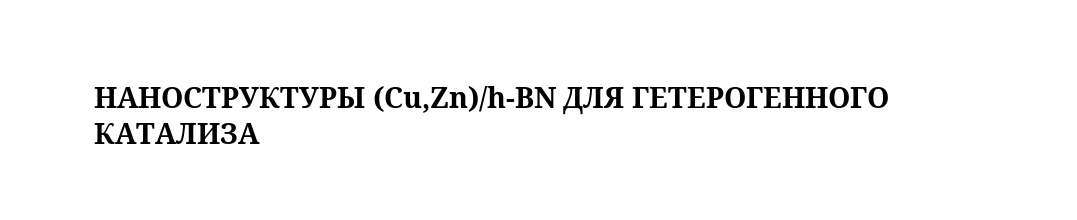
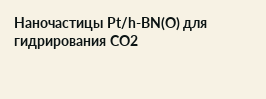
- НАНОСТРУКТУРЫ (Cu,Zn)/h-BN ДЛЯ ГЕТЕРОГЕННОГО КАТАЛИЗА
+ Наночастицы Pt/h-BN(O) для гидрирования СО2

